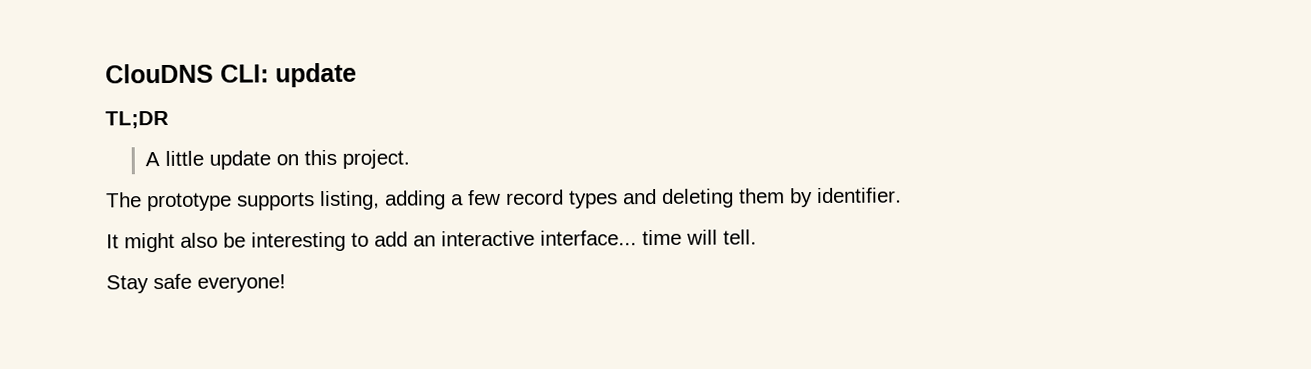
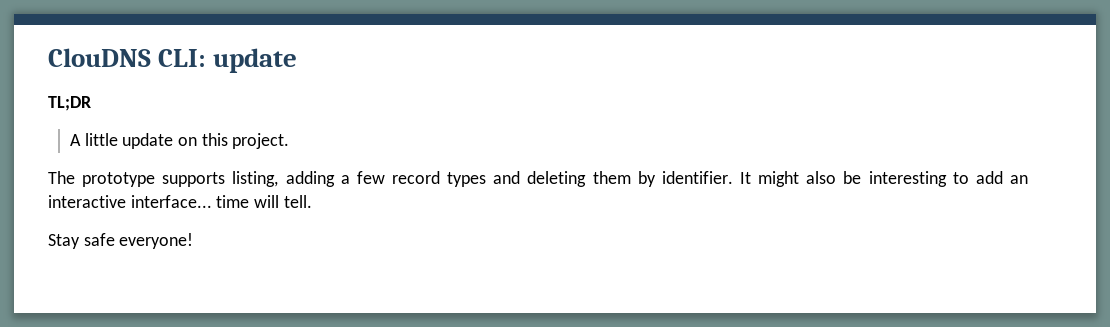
- The prototype supports listing, adding a few record types and deleting them by identifier.
- It might also be interesting to add an interactive interface... time will tell.
+ The prototype supports listing, adding a few record types and deleting them by identifier. It might also be interesting to add an interactive interface... time will tell.

